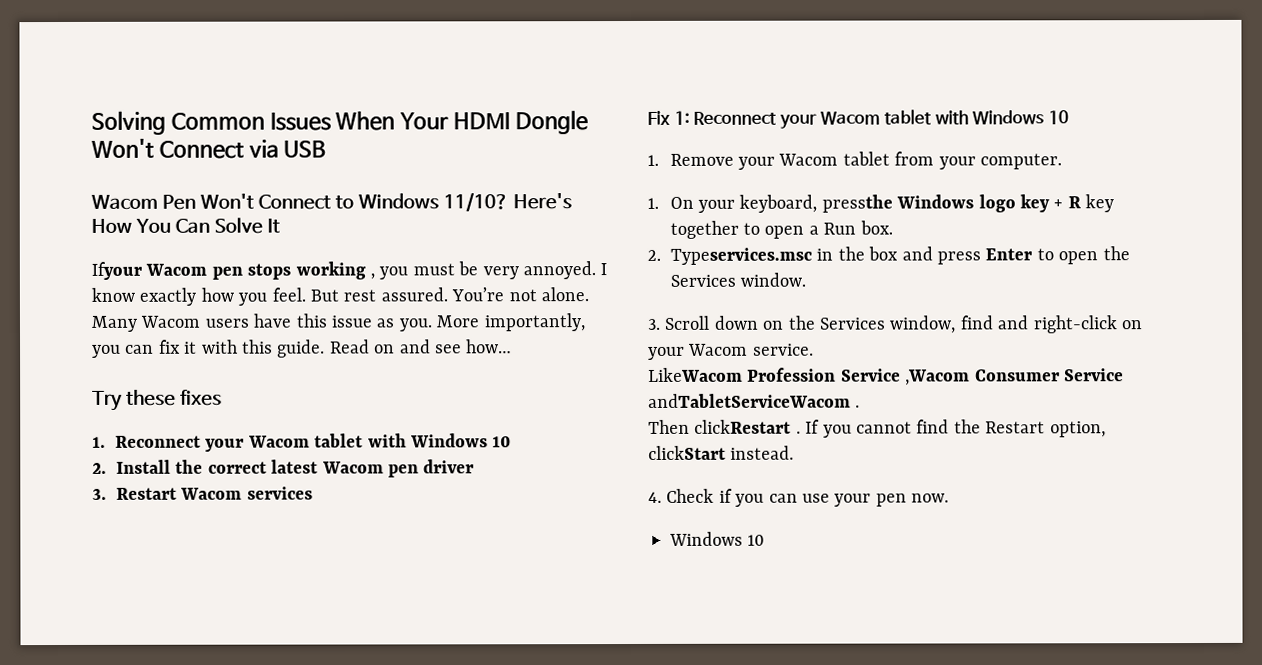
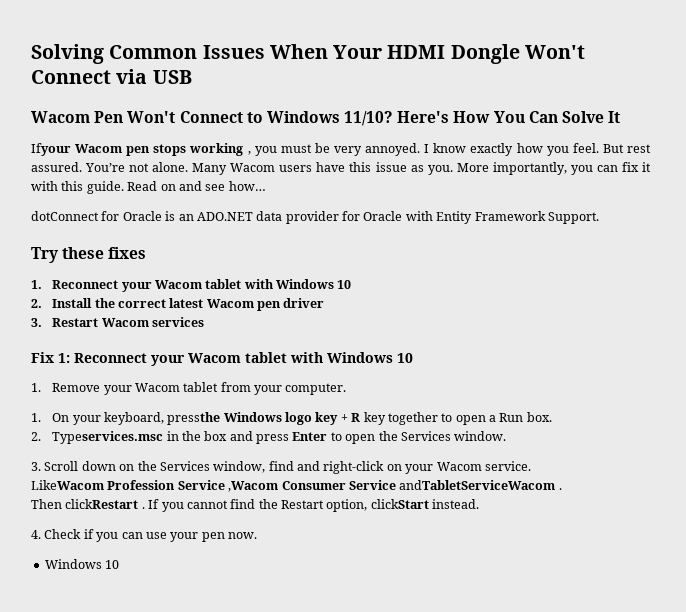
+ dotConnect for Oracle is an ADO.NET data provider for Oracle with Entity Framework Support.

